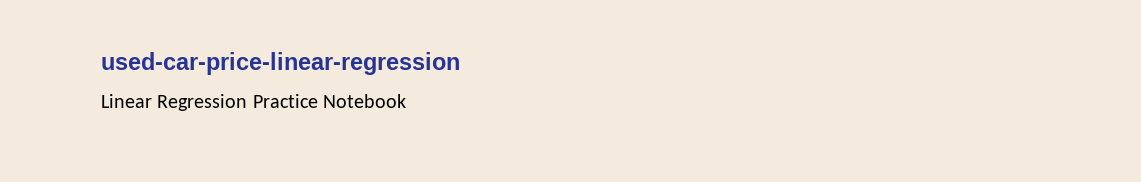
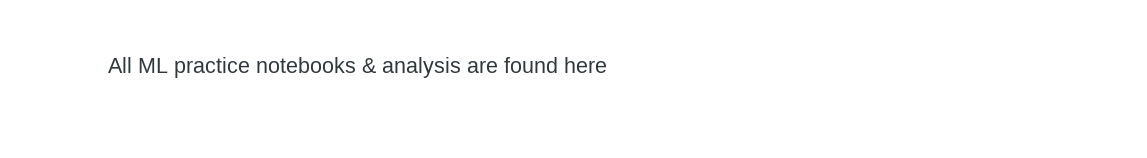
- used-car-price-linear-regression
- Linear Regression Practice Notebook
+ All ML practice notebooks & analysis are found here

